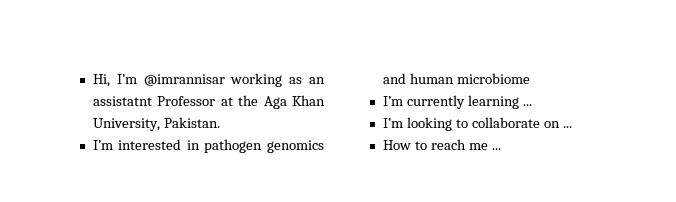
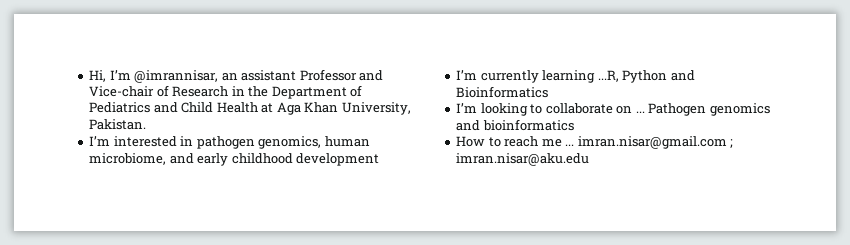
- Hi, I’m @imrannisar working as an assistatnt Professor at the Aga Khan University, Pakistan.
+ Hi, I’m @imrannisar, an assistant Professor and Vice-chair of Research in the Department of Pediatrics and Child Health at Aga Khan University, Pakistan.
- I’m interested in pathogen genomics and human microbiome
+ I’m interested in pathogen genomics, human microbiome, and early childhood development
- I’m currently learning ...
+ I’m currently learning ...R, Python and Bioinformatics
+ Pathogen genomics and bioinformatics
- How to reach me ...
+ How to reach me ... imran.nisar@gmail.com ; imran.nisar@aku.edu

